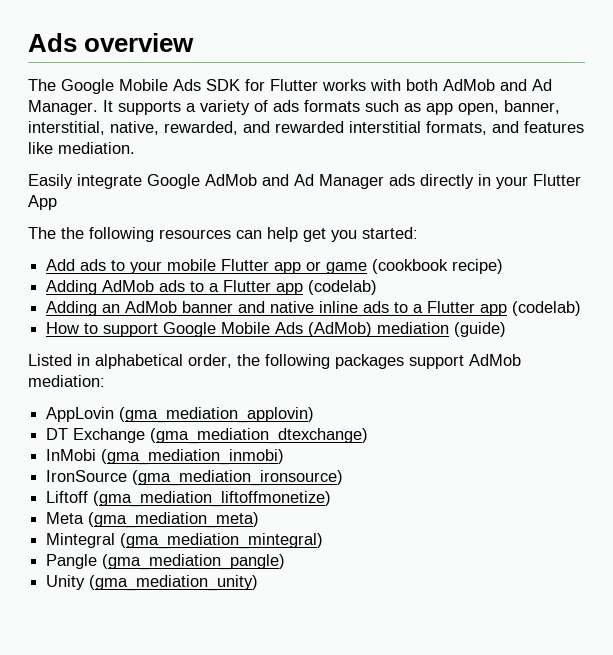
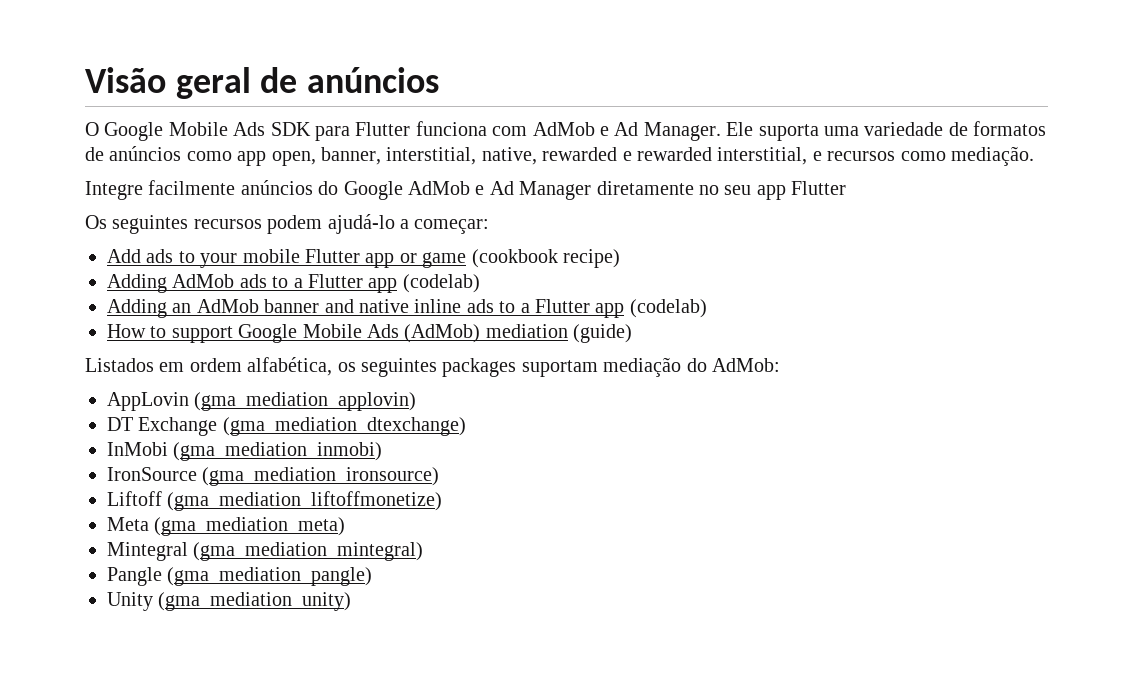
- Ads overview
- The Google Mobile Ads SDK for Flutter works with both AdMob and Ad Manager. It supports a variety of ads formats such as app open, banner, interstitial, native, rewarded, and rewarded interstitial formats, and features like mediation.
- Easily integrate Google AdMob and Ad Manager ads directly in your Flutter App
- The the following resources can help get you started:
+ Visão geral de anúncios
+ O Google Mobile Ads SDK para Flutter funciona com AdMob e Ad Manager. Ele suporta uma variedade de formatos de anúncios como app open, banner, interstitial, native, rewarded e rewarded interstitial, e recursos como mediação.
+ Integre facilmente anúncios do Google AdMob e Ad Manager diretamente no seu app Flutter
+ Os seguintes recursos podem ajudá-lo a começar:
- Listed in alphabetical order, the following packages support AdMob mediation:
+ Listados em ordem alfabética, os seguintes packages suportam mediação do AdMob:

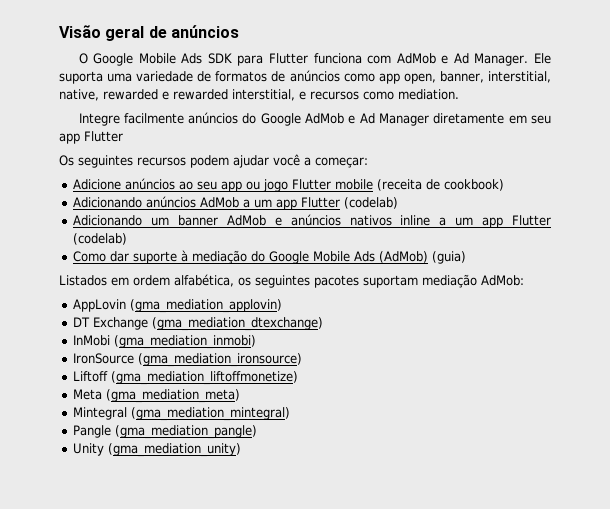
- Ele suporta uma variedade de formatos de anúncios como app open, banner, interstitial, native, rewarded e rewarded interstitial, e recursos como mediação.
+ Ele suporta uma variedade de formatos de anúncios como app open, banner, interstitial, native, rewarded e rewarded interstitial, e recursos como mediation.
- Integre facilmente anúncios do Google AdMob e Ad Manager diretamente no seu app Flutter
+ Integre facilmente anúncios do Google AdMob e Ad Manager diretamente em seu app Flutter
- Os seguintes recursos podem ajudá-lo a começar:
+ Os seguintes recursos podem ajudar você a começar:
- Add ads to your mobile Flutter app or game (cookbook recipe)
- Adding AdMob ads to a Flutter app (codelab)
- Adding an AdMob banner and native inline ads to a Flutter app (codelab)
- How to support Google Mobile Ads (AdMob) mediation (guide)
+ Adicione anúncios ao seu app ou jogo Flutter mobile (receita de cookbook)
+ Adicionando anúncios AdMob a um app Flutter (codelab)
+ Adicionando um banner AdMob e anúncios nativos inline a um app Flutter (codelab)
+ Como dar suporte à mediação do Google Mobile Ads (AdMob) (guia)
- Listados em ordem alfabética, os seguintes packages suportam mediação do AdMob:
+ Listados em ordem alfabética, os seguintes pacotes suportam mediação AdMob:

